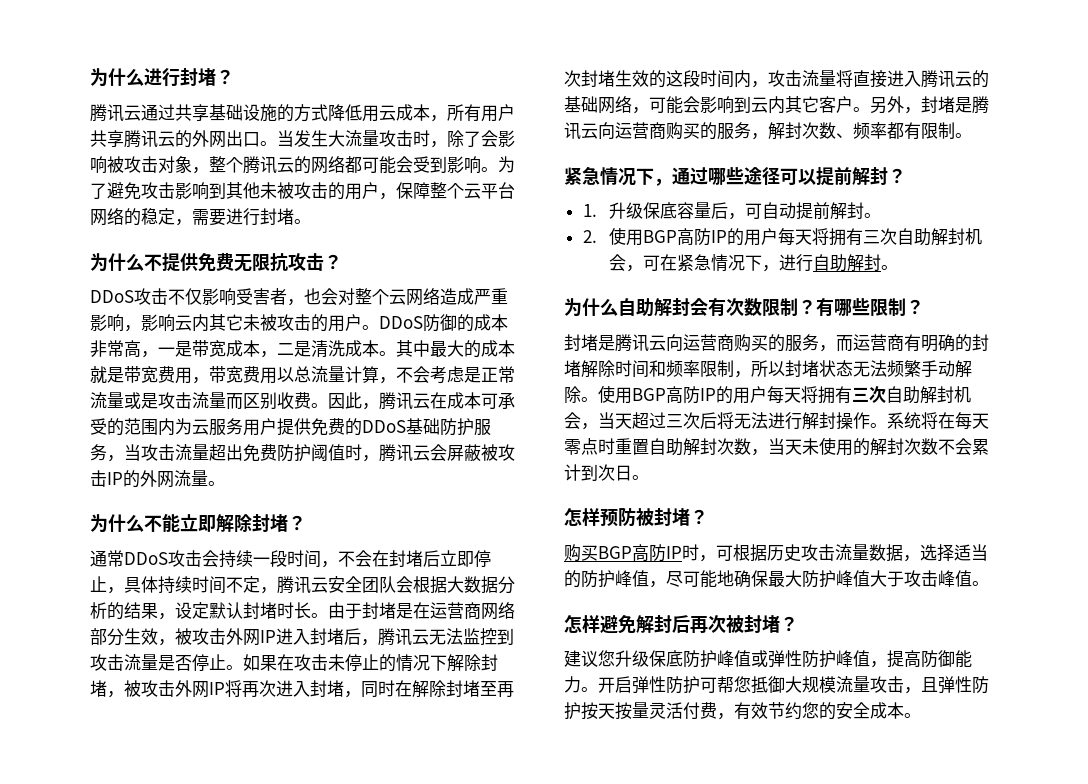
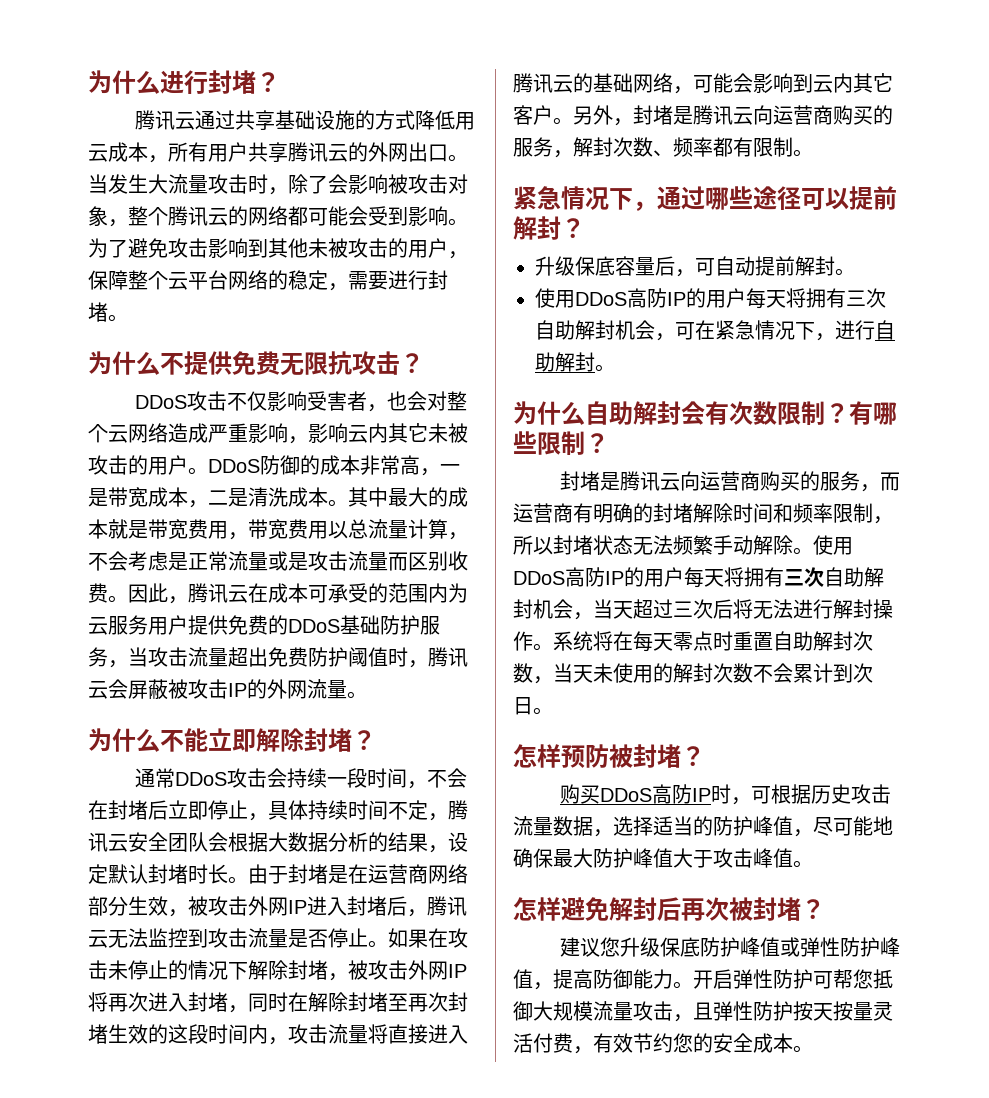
- 1.升级保底容量后，可自动提前解封。
+ 升级保底容量后，可自动提前解封。
- 2.使用BGP高防IP的用户每天将拥有三次自助解封机会，可在紧急情况下，进行自助解封。
+ 使用DDoS高防IP的用户每天将拥有三次自助解封机会，可在紧急情况下，进行自助解封。
- 使用BGP高防IP的用户每天将拥有三次自助解封机会，当天超过三次后将无法进行解封操作。
+ 使用DDoS高防IP的用户每天将拥有三次自助解封机会，当天超过三次后将无法进行解封操作。
- 购买BGP高防IP时，可根据历史攻击流量数据，选择适当的防护峰值，尽可能地确保最大防护峰值大于攻击峰值。
+ 购买DDoS高防IP时，可根据历史攻击流量数据，选择适当的防护峰值，尽可能地确保最大防护峰值大于攻击峰值。

